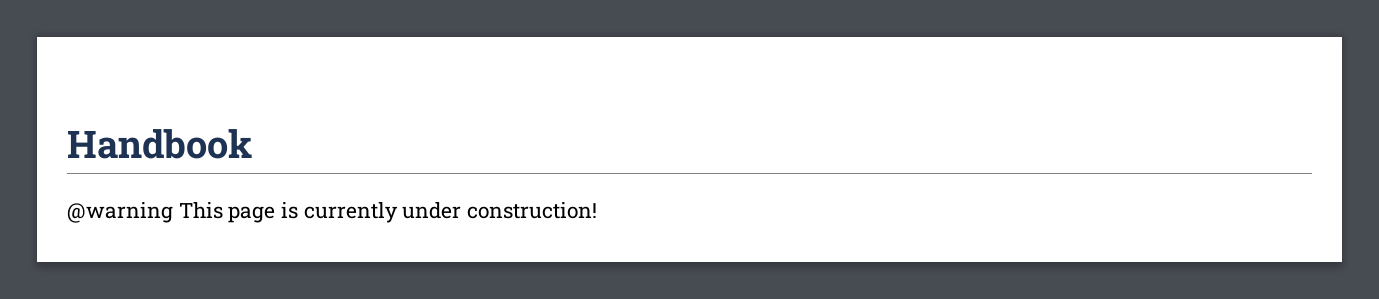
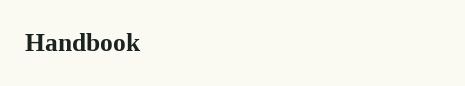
- @warning This page is currently under construction!

